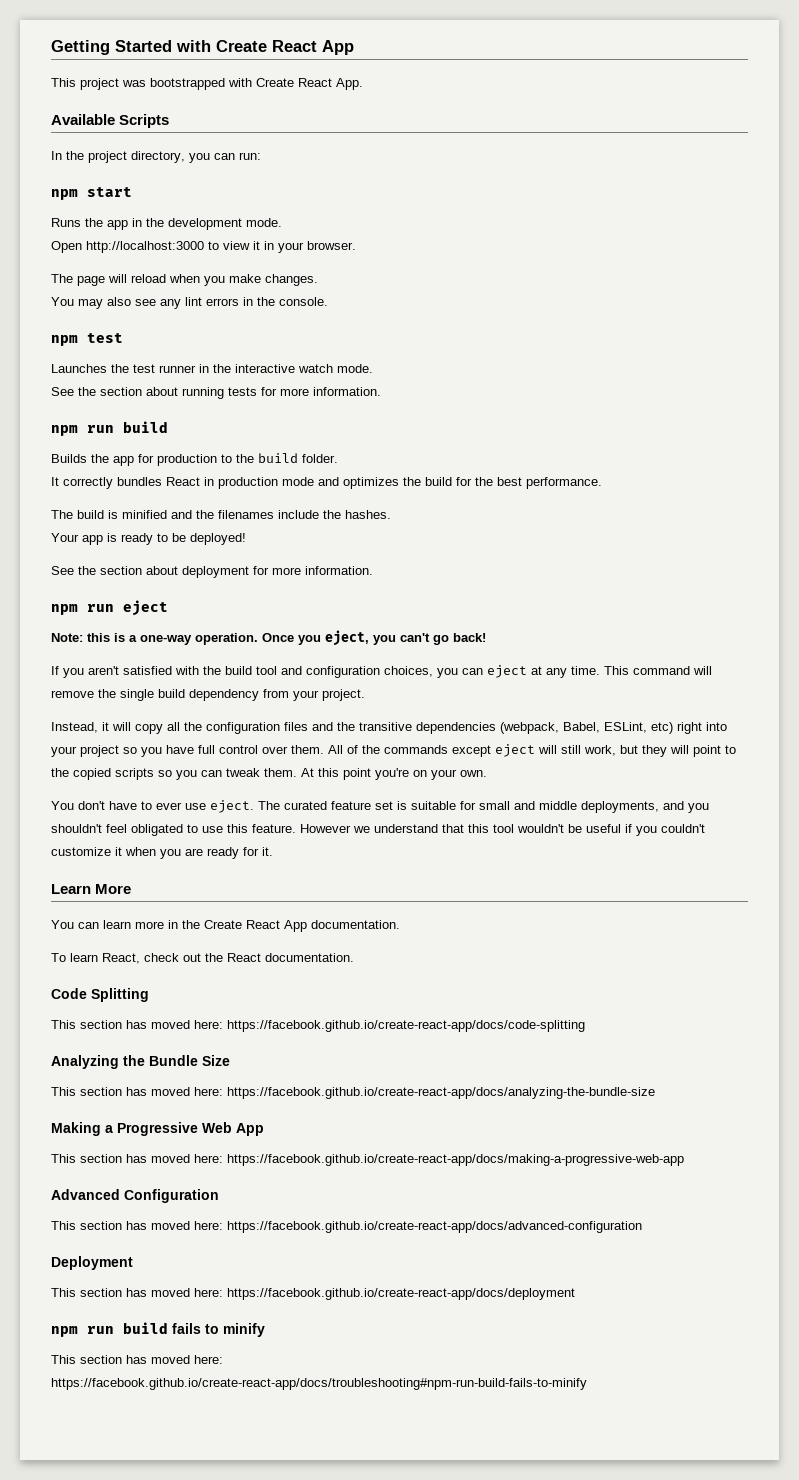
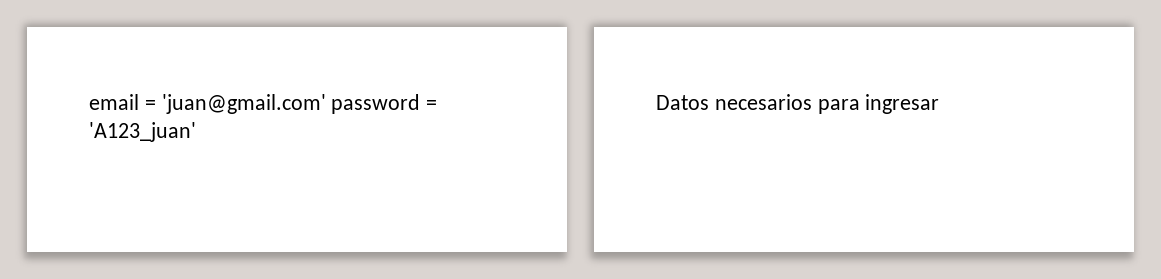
- Getting Started with Create React App
- This project was bootstrapped with Create React App.
- Available Scripts
- In the project directory, you can run:
- npm start
- Runs the app in the development mode.
- Open http://localhost:3000 to view it in your browser.
- The page will reload when you make changes.
- You may also see any lint errors in the console.
- npm test
- Launches the test runner in the interactive watch mode.
- See the section about running tests for more information.
- npm run build
- Builds the app for production to the build folder.
- It correctly bundles React in production mode and optimizes the build for the best performance.
- The build is minified and the filenames include the hashes.
- Your app is ready to be deployed!
- See the section about deployment for more information.
- npm run eject
- Note: this is a one-way operation. Once you eject, you can't go back!
- If you aren't satisfied with the build tool and configuration choices, you can eject at any time. This command will remove the single build dependency from your project.
- Instead, it will copy all the configuration files and the transitive dependencies (webpack, Babel, ESLint, etc) right into your project so you have full control over them. All of the commands except eject will still work, but they will point to the copied scripts so you can tweak them. At this point you're on your own.
- You don't have to ever use eject. The curated feature set is suitable for small and middle deployments, and you shouldn't feel obligated to use this feature. However we understand that this tool wouldn't be useful if you couldn't customize it when you are ready for it.
- Learn More
- You can learn more in the Create React App documentation.
- To learn React, check out the React documentation.
- Code Splitting
- This section has moved here: https://facebook.github.io/create-react-app/docs/code-splitting
- Analyzing the Bundle Size
- This section has moved here: https://facebook.github.io/create-react-app/docs/analyzing-the-bundle-size
- Making a Progressive Web App
- This section has moved here: https://facebook.github.io/create-react-app/docs/making-a-progressive-web-app
- Advanced Configuration
- This section has moved here: https://facebook.github.io/create-react-app/docs/advanced-configuration
- Deployment
- This section has moved here: https://facebook.github.io/create-react-app/docs/deployment
- npm run build fails to minify
- This section has moved here: https://facebook.github.io/create-react-app/docs/troubleshooting#npm-run-build-fails-to-minify
+ email = 'juan@gmail.com' password = 'A123_juan'
+ Datos necesarios para ingresar

